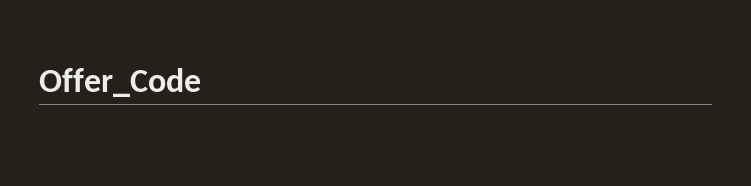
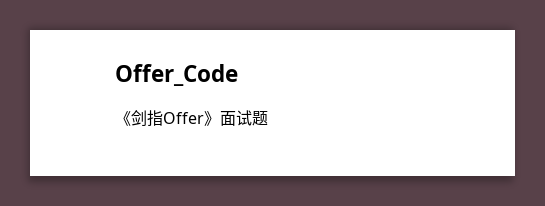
+ 《剑指Offer》面试题

